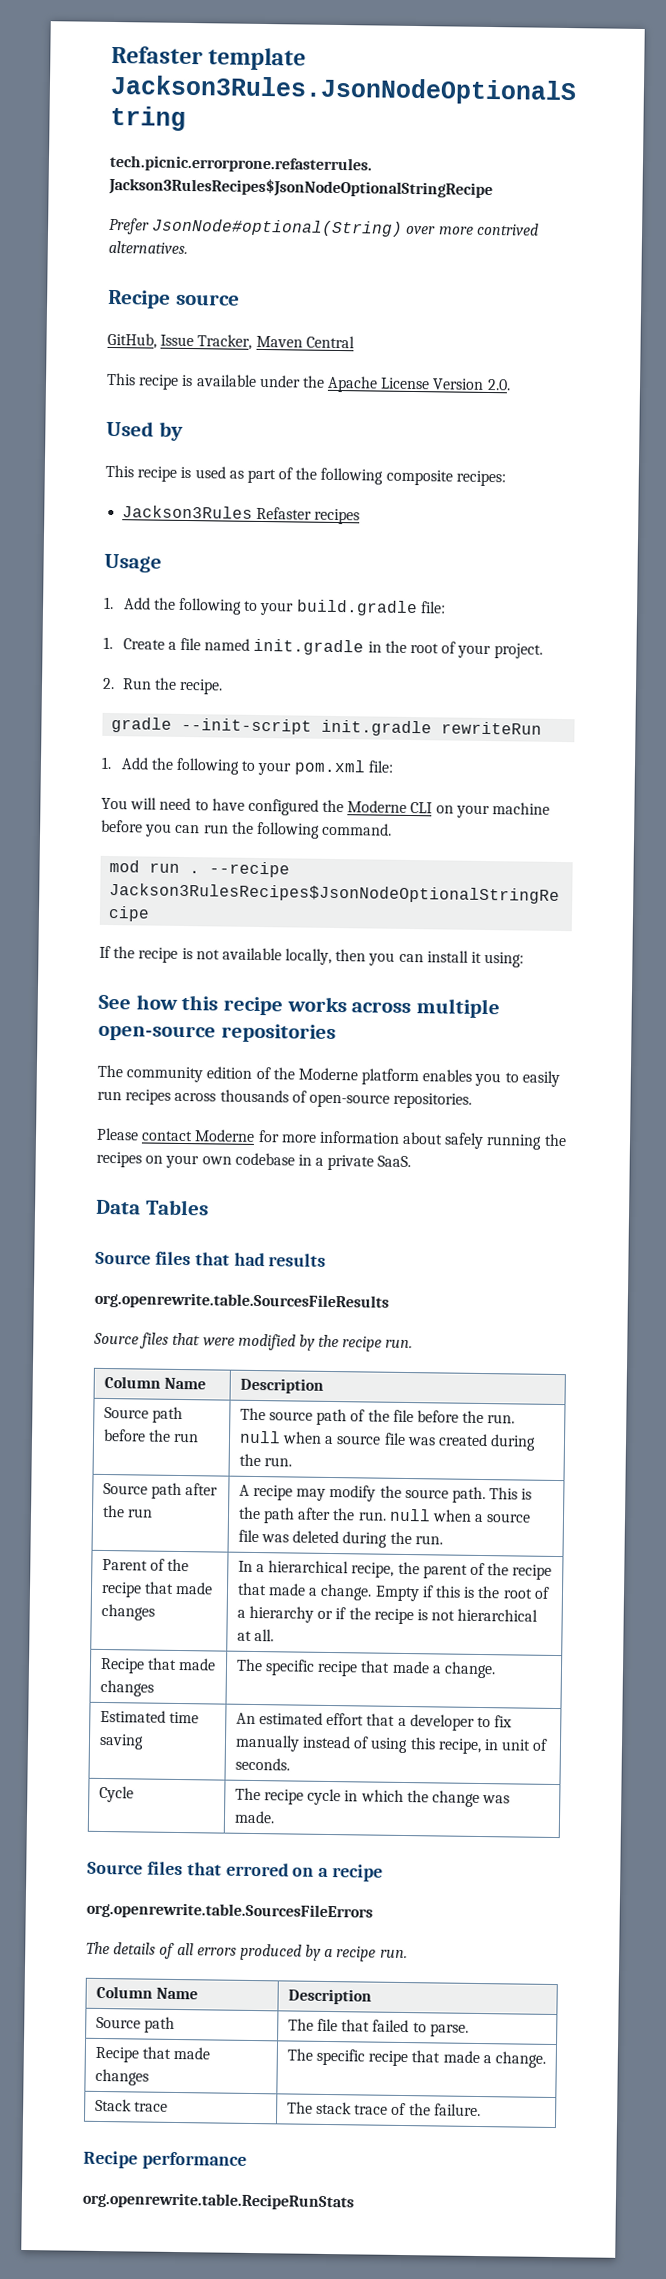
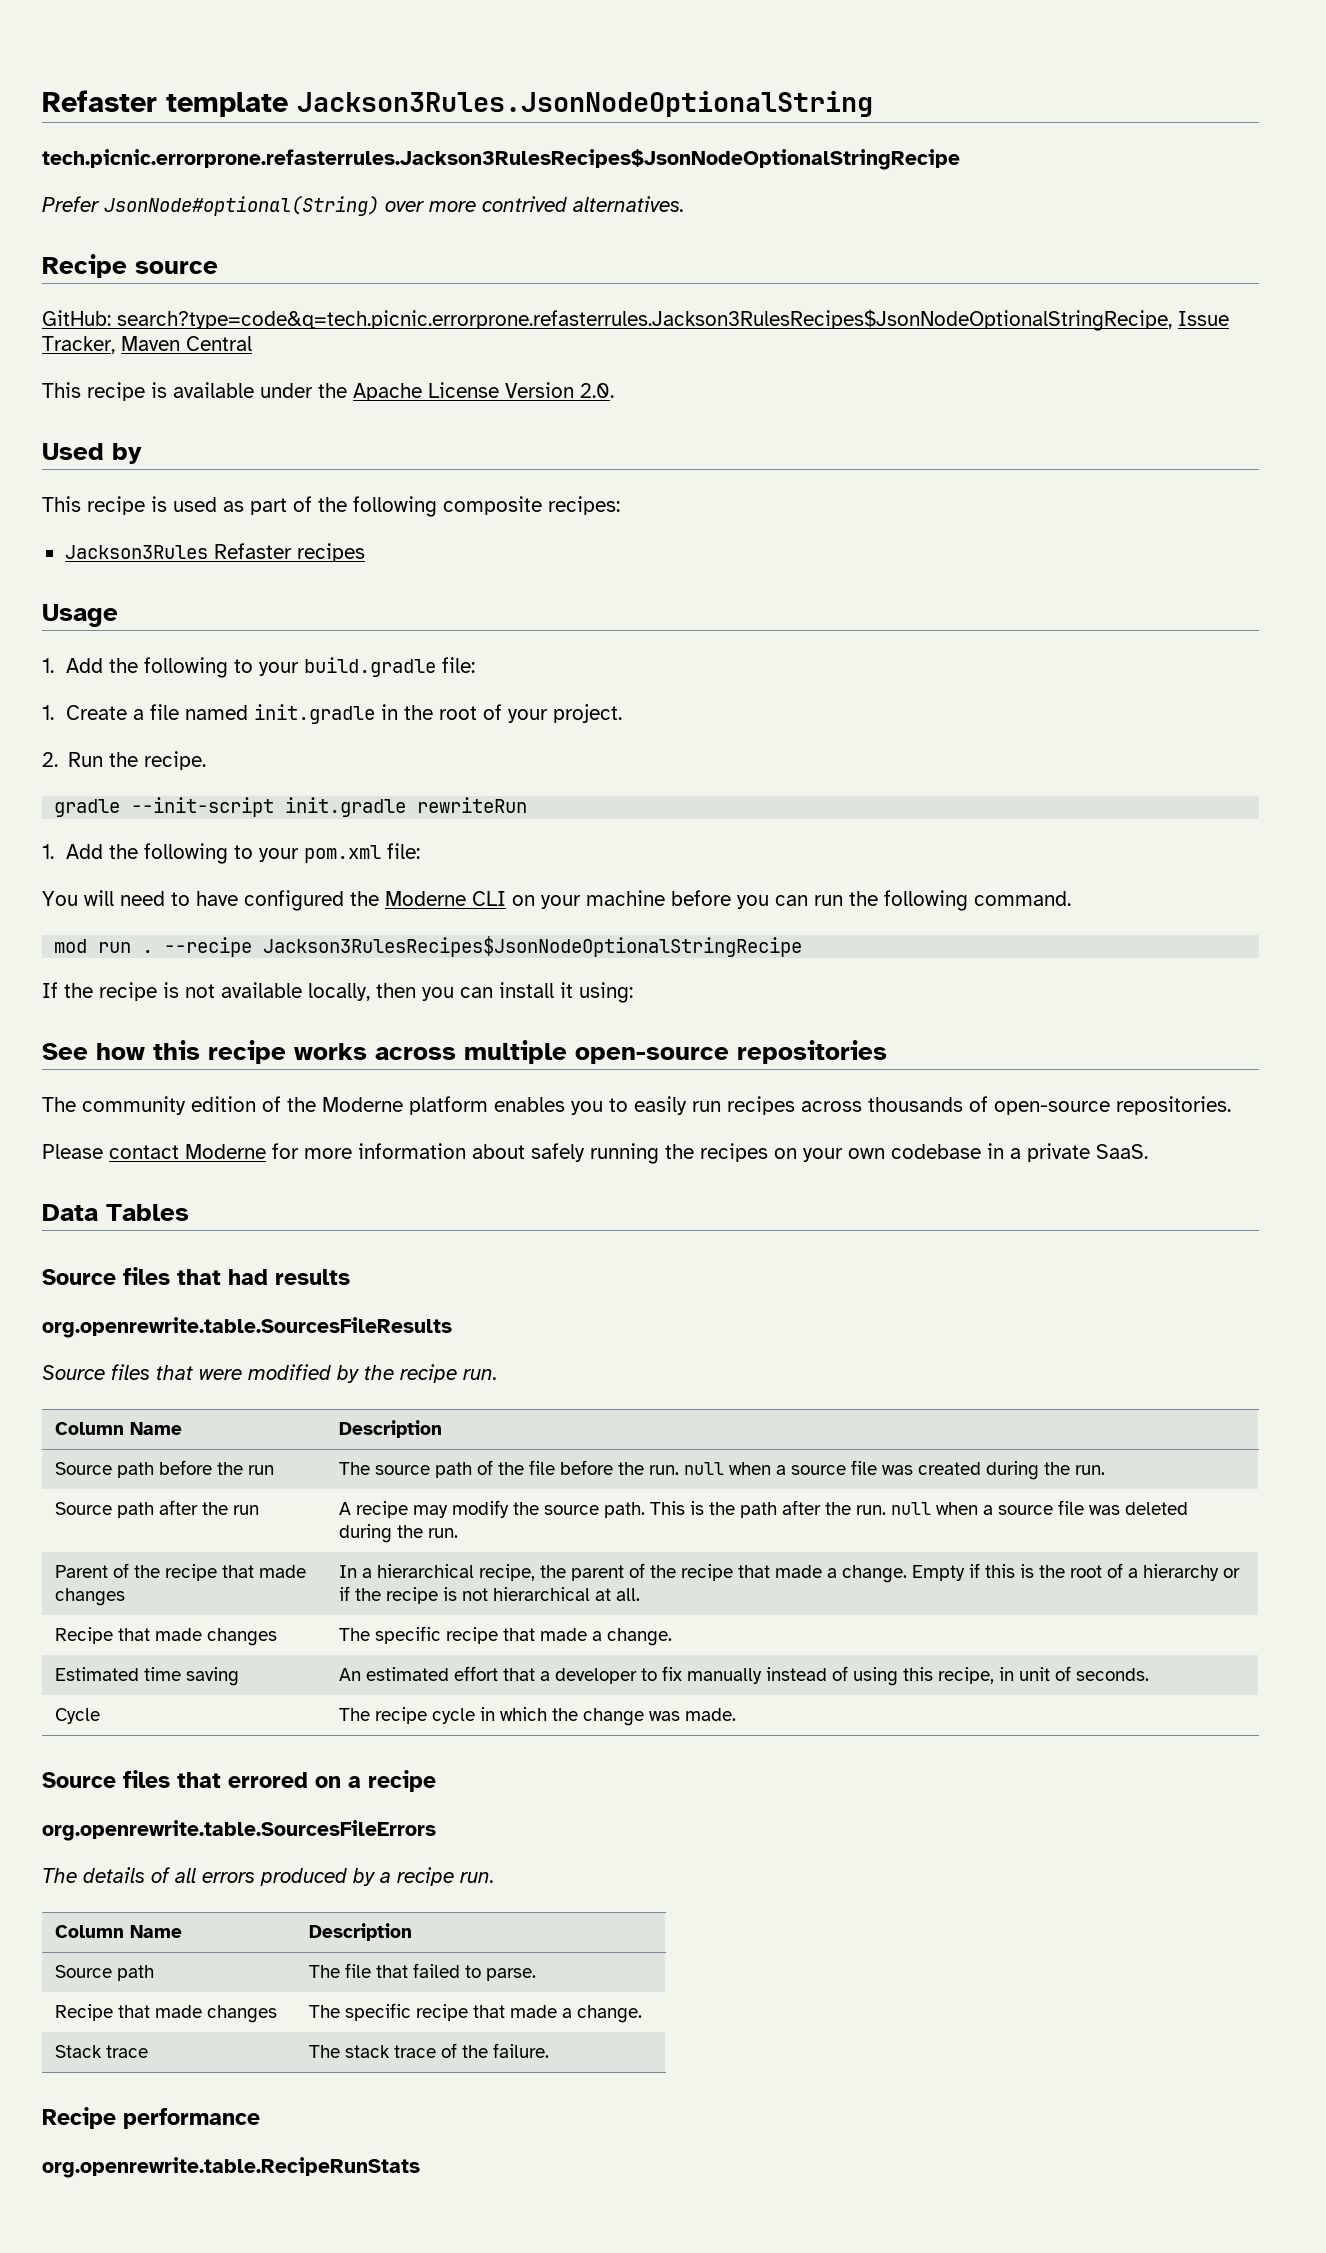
- GitHub, Issue Tracker, Maven Central
+ GitHub: search?type=code&q=tech.picnic.errorprone.refasterrules.Jackson3RulesRecipes$JsonNodeOptionalStringRecipe, Issue Tracker, Maven Central

